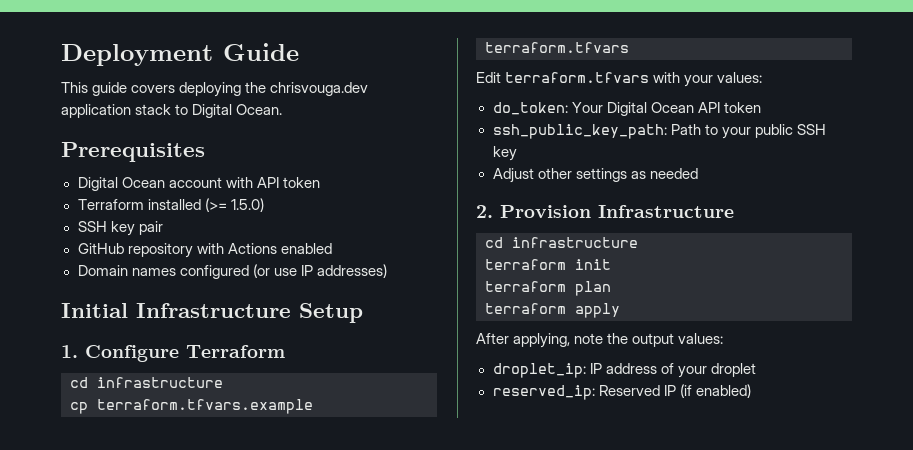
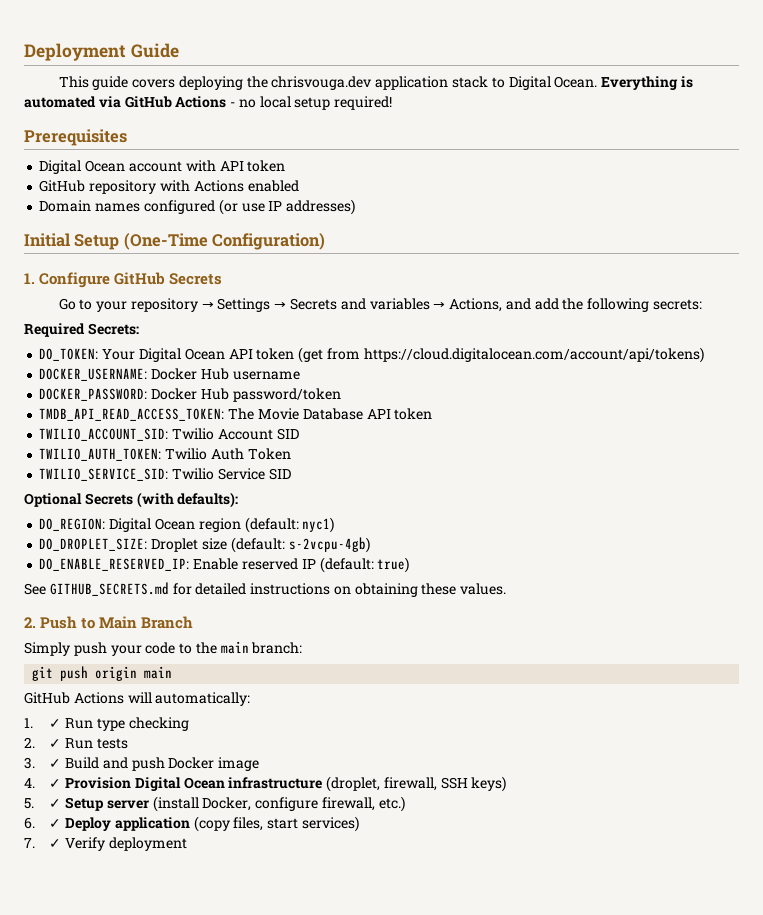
+ Everything is automated via GitHub Actions - no local setup required!
- Terraform installed (>= 1.5.0)
- SSH key pair
- Initial Infrastructure Setup
+ Initial Setup (One-Time Configuration)
- 1. Configure Terraform
- cd infrastructure
- cp terraform.tfvars.example terraform.tfvars
- Edit terraform.tfvars with your values:
- do_token: Your Digital Ocean API token
- ssh_public_key_path: Path to your public SSH key
- Adjust other settings as needed
- 2. Provision Infrastructure
- cd infrastructure
- terraform init
- terraform plan
- terraform apply
- After applying, note the output values:
- droplet_ip: IP address of your droplet
- reserved_ip: Reserved IP (if enabled)
+ 1. Configure GitHub Secrets
+ Go to your repository → Settings → Secrets and variables → Actions, and add the following secrets:
+ Required Secrets:
+ DO_TOKEN: Your Digital Ocean API token (get from https://cloud.digitalocean.com/account/api/tokens)
+ DOCKER_USERNAME: Docker Hub username
+ DOCKER_PASSWORD: Docker Hub password/token
+ TMDB_API_READ_ACCESS_TOKEN: The Movie Database API token
+ TWILIO_ACCOUNT_SID: Twilio Account SID
+ TWILIO_AUTH_TOKEN: Twilio Auth Token
+ TWILIO_SERVICE_SID: Twilio Service SID
+ Optional Secrets (with defaults):
+ DO_REGION: Digital Ocean region (default: nyc1)
+ DO_DROPLET_SIZE: Droplet size (default: s-2vcpu-4gb)
+ DO_ENABLE_RESERVED_IP: Enable reserved IP (default: true)
+ See GITHUB_SECRETS.md for detailed instructions on obtaining these values.
+ 2. Push to Main Branch
+ Simply push your code to the main branch:
+ git push origin main
+ GitHub Actions will automatically:
+ 1. ✓ Run type checking
+ 2. ✓ Run tests
+ 3. ✓ Build and push Docker image
+ 4. ✓ Provision Digital Ocean infrastructure (droplet, firewall, SSH keys)
+ 5. ✓ Setup server (install Docker, configure firewall, etc.)
+ 6. ✓ Deploy application (copy files, start services)
+ 7. ✓ Verify deployment

